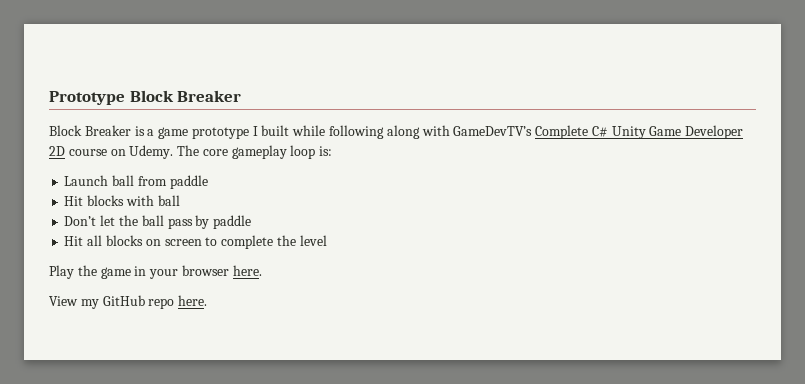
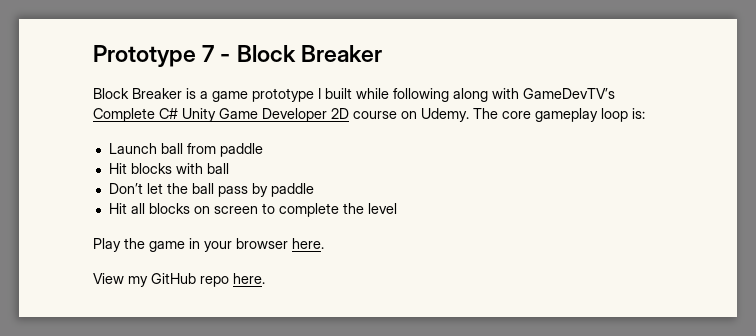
- Prototype Block Breaker
+ Prototype 7 - Block Breaker

